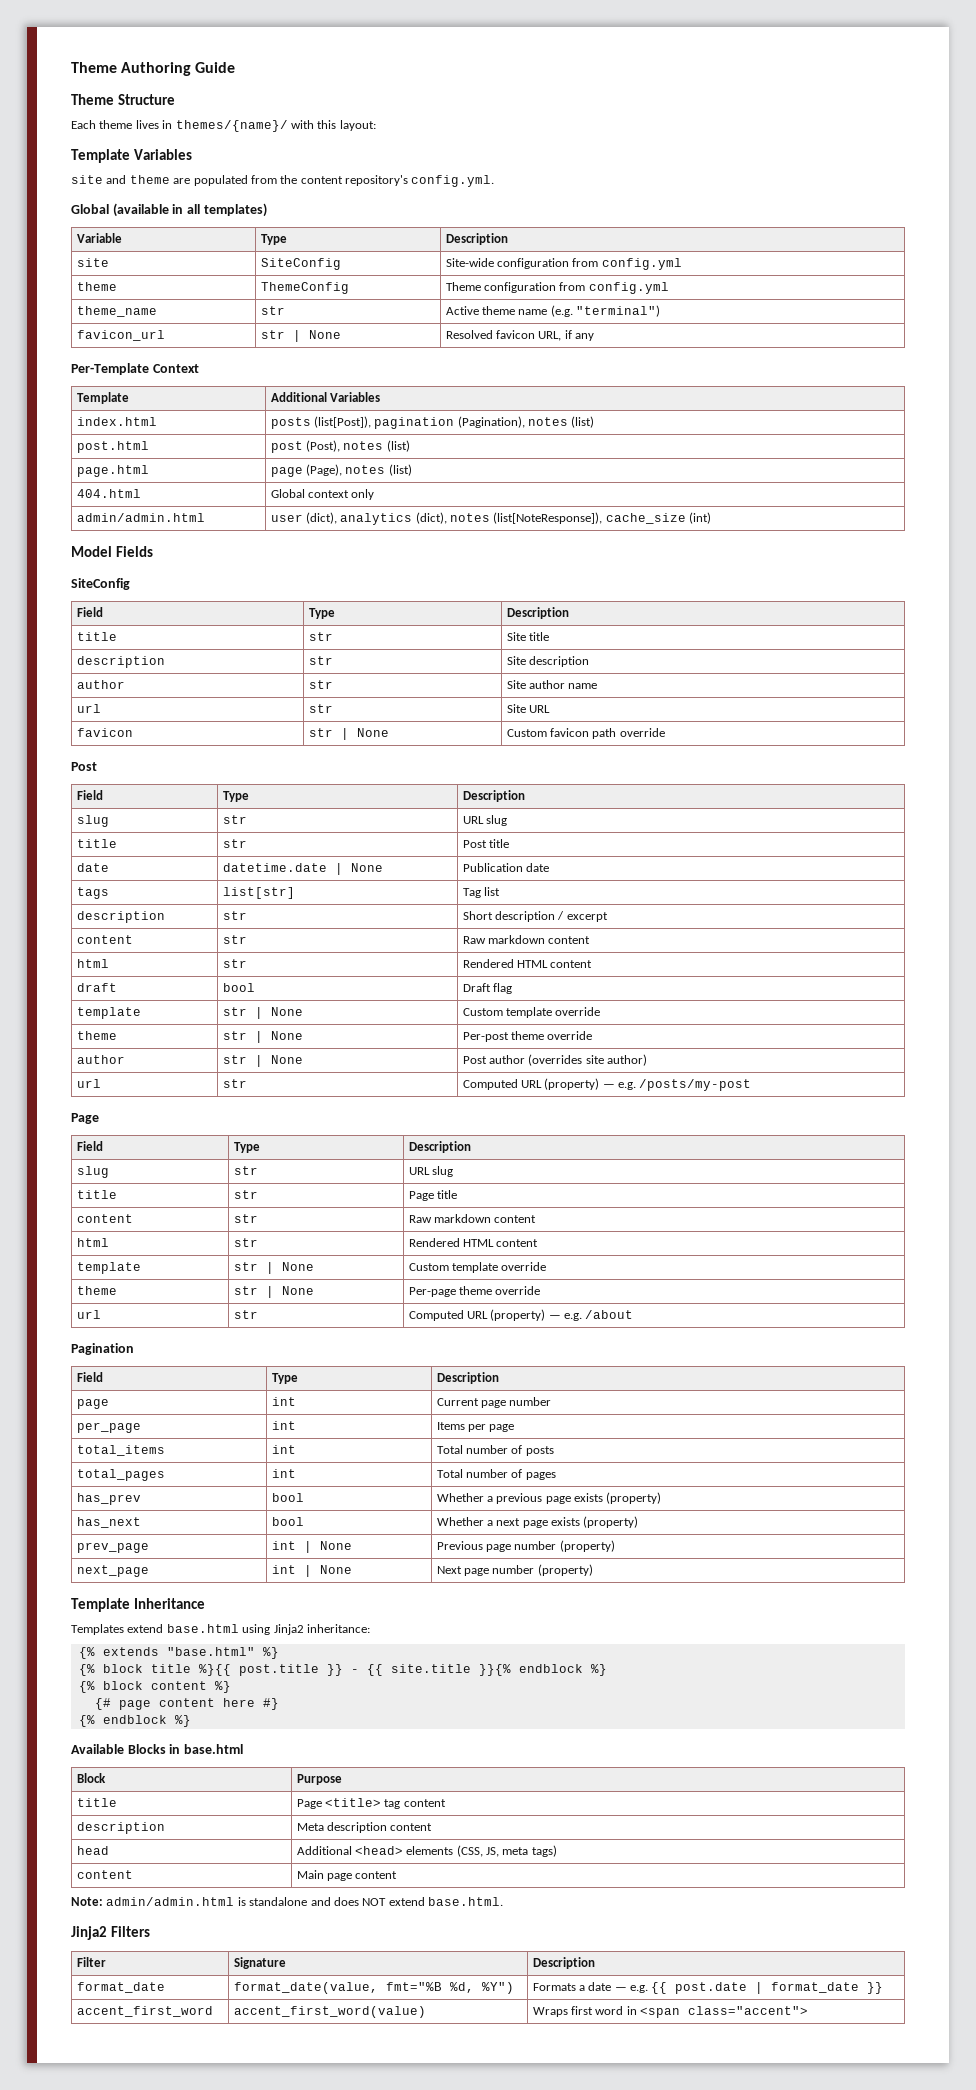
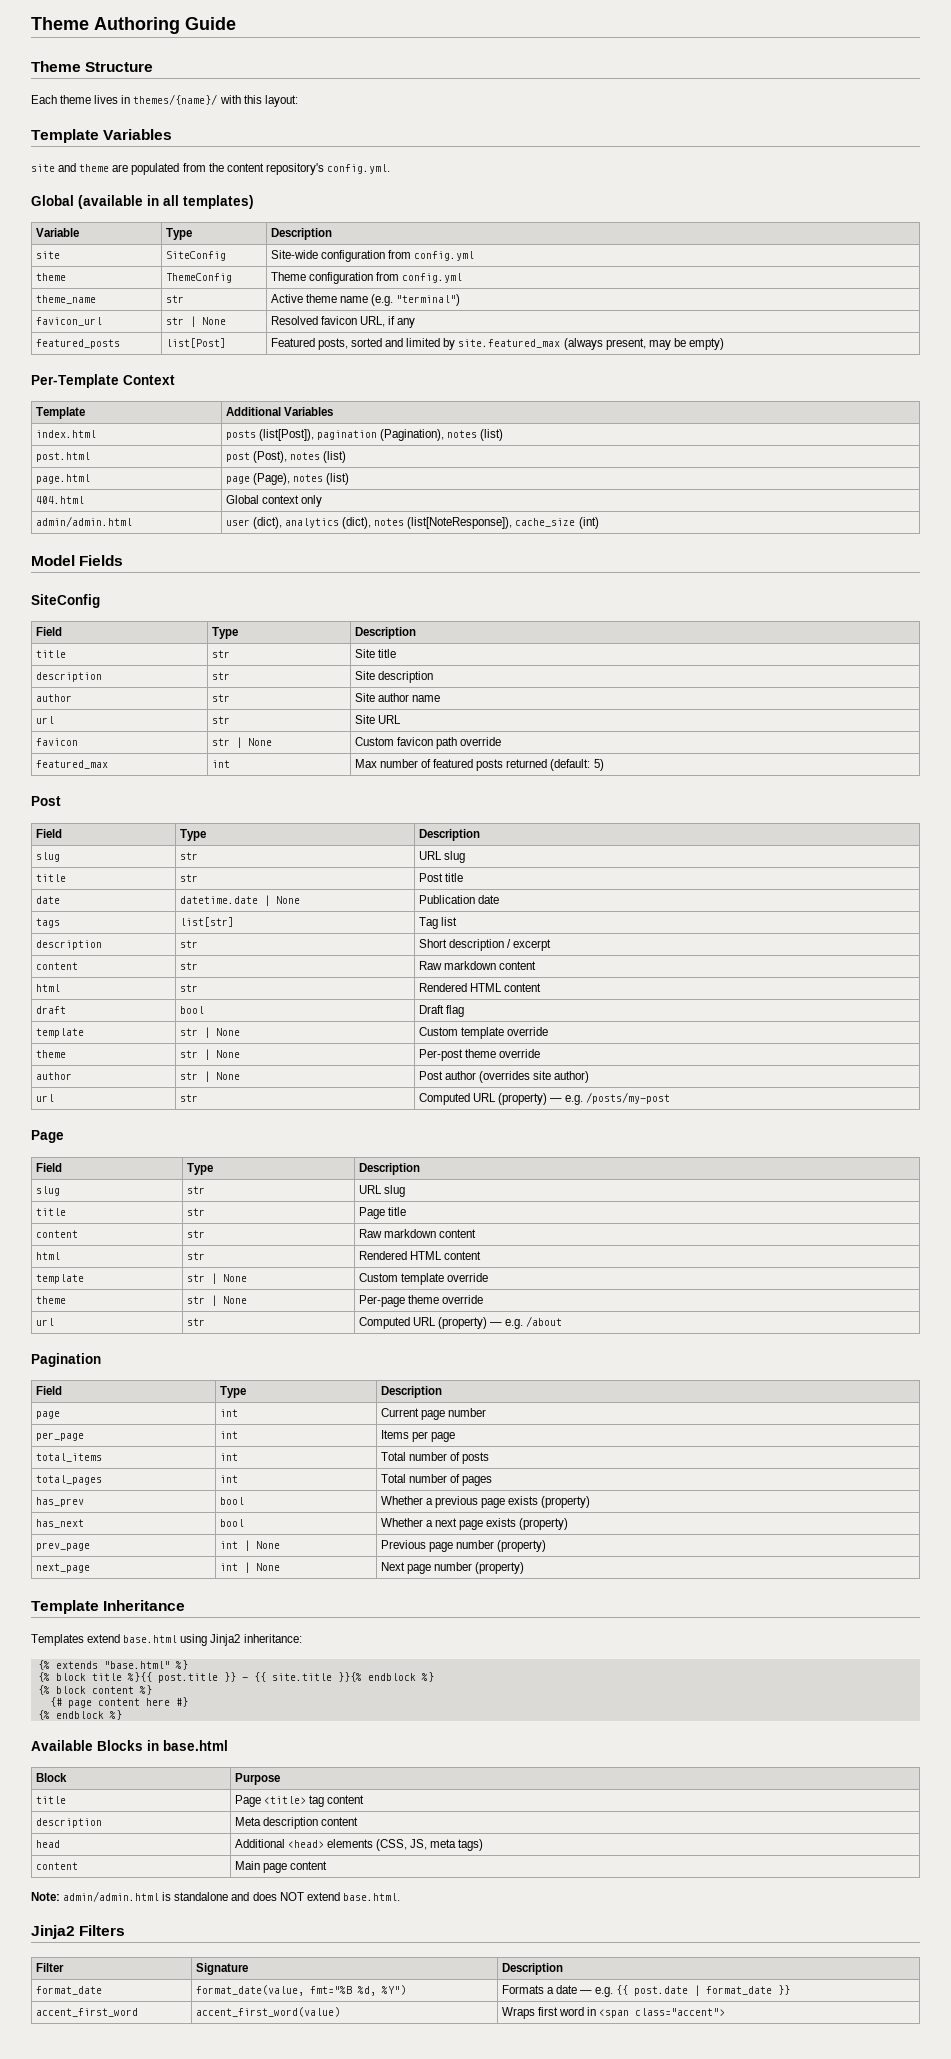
+ featured_posts | list[Post] | Featured posts, sorted and limited by site.featured_max (always present, may be empty)
+ featured_max | int | Max number of featured posts returned (default: 5)

